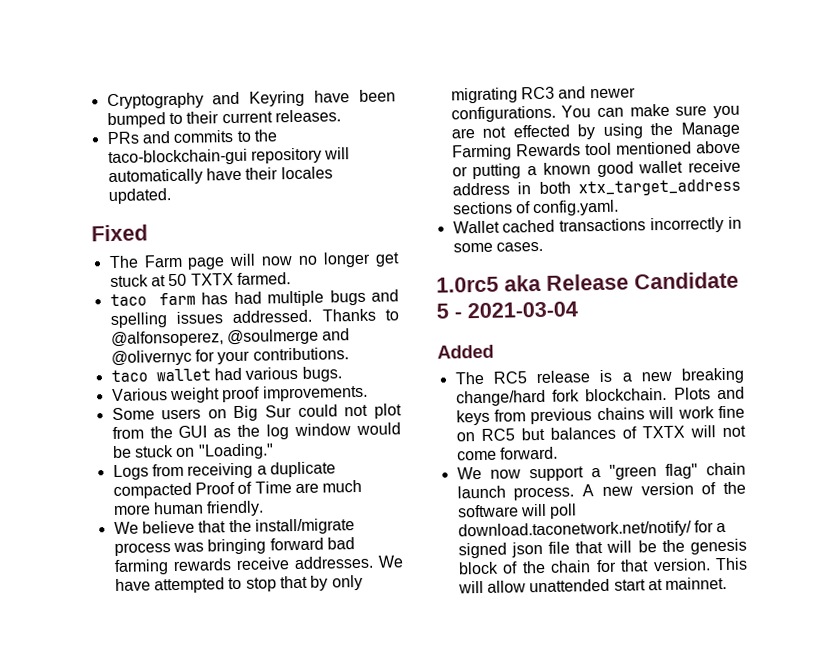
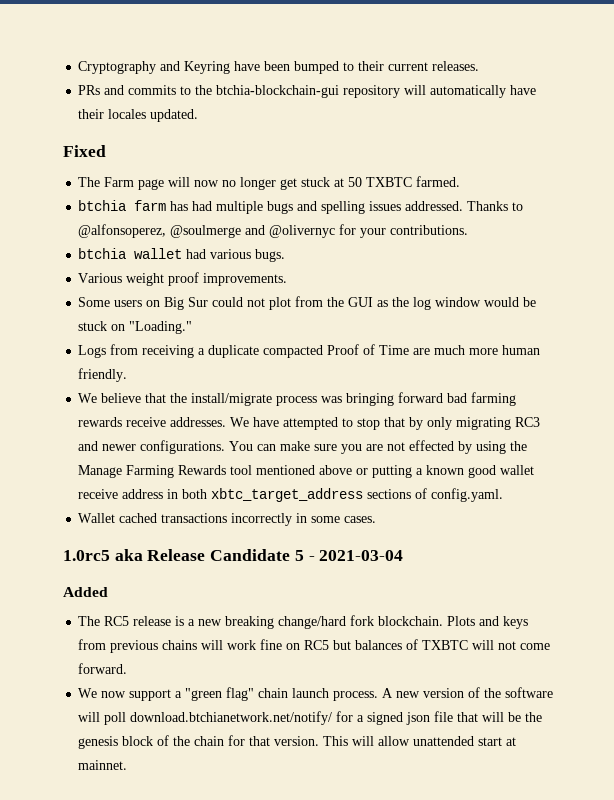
- PRs and commits to the taco-blockchain-gui repository will automatically have their locales updated.
+ PRs and commits to the btchia-blockchain-gui repository will automatically have their locales updated.
- The Farm page will now no longer get stuck at 50 TXTX farmed.
+ The Farm page will now no longer get stuck at 50 TXBTC farmed.
- taco farm has had multiple bugs and spelling issues addressed.
+ btchia farm has had multiple bugs and spelling issues addressed.
- taco wallet had various bugs.
+ btchia wallet had various bugs.
- You can make sure you are not effected by using the Manage Farming Rewards tool mentioned above or putting a known good wallet receive address in both xtx_target_address sections of config.yaml.
+ You can make sure you are not effected by using the Manage Farming Rewards tool mentioned above or putting a known good wallet receive address in both xbtc_target_address sections of config.yaml.
- Plots and keys from previous chains will work fine on RC5 but balances of TXTX will not come forward.
+ Plots and keys from previous chains will work fine on RC5 but balances of TXBTC will not come forward.
- A new version of the software will poll download.taconetwork.net/notify/ for a signed json file that will be the genesis block of the chain for that version.
+ A new version of the software will poll download.btchianetwork.net/notify/ for a signed json file that will be the genesis block of the chain for that version.

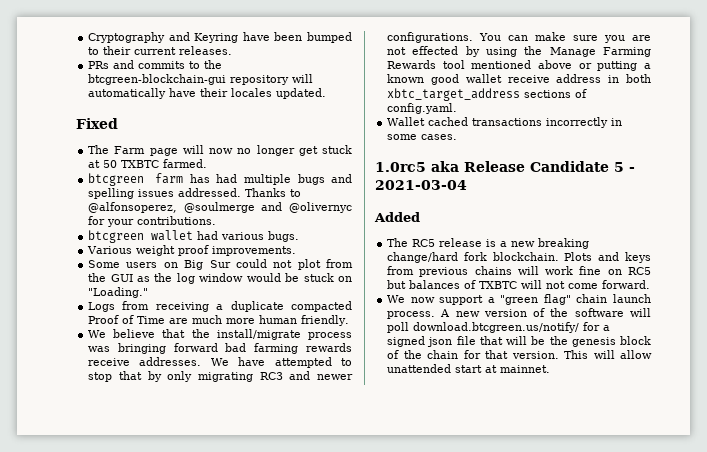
- PRs and commits to the btchia-blockchain-gui repository will automatically have their locales updated.
+ PRs and commits to the btcgreen-blockchain-gui repository will automatically have their locales updated.
- btchia farm has had multiple bugs and spelling issues addressed.
+ btcgreen farm has had multiple bugs and spelling issues addressed.
- btchia wallet had various bugs.
+ btcgreen wallet had various bugs.
- A new version of the software will poll download.btchianetwork.net/notify/ for a signed json file that will be the genesis block of the chain for that version.
+ A new version of the software will poll download.btcgreen.us/notify/ for a signed json file that will be the genesis block of the chain for that version.

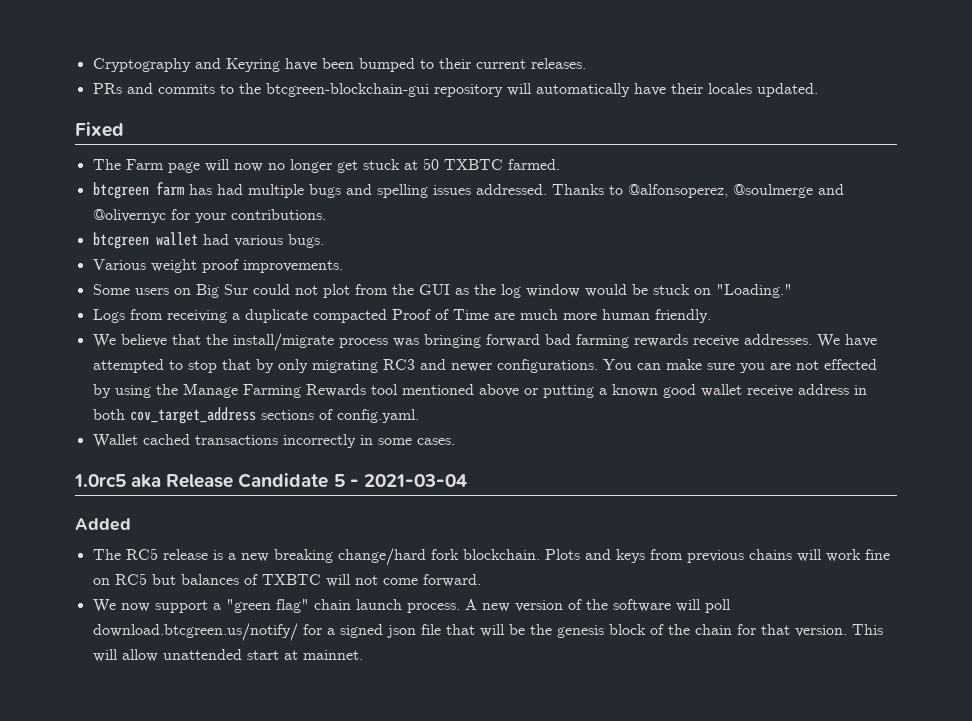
- You can make sure you are not effected by using the Manage Farming Rewards tool mentioned above or putting a known good wallet receive address in both xbtc_target_address sections of config.yaml.
+ You can make sure you are not effected by using the Manage Farming Rewards tool mentioned above or putting a known good wallet receive address in both cov_target_address sections of config.yaml.

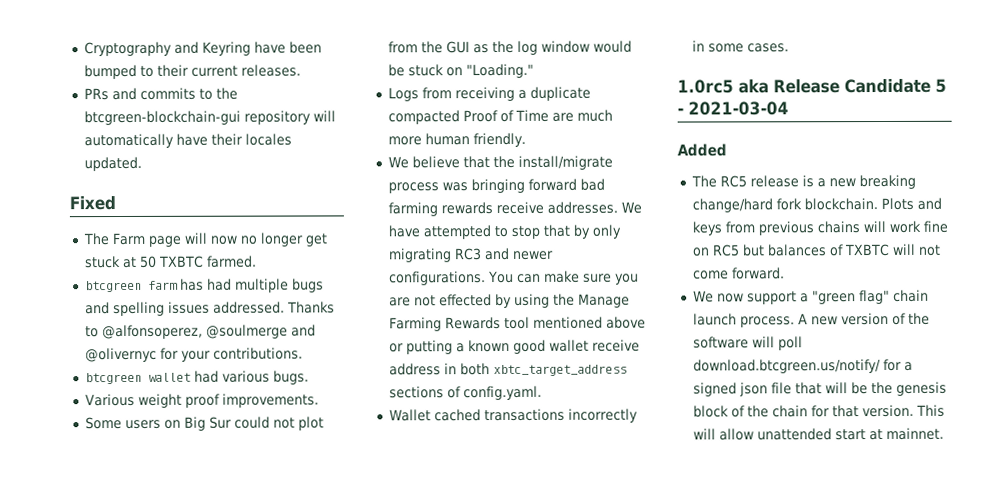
- You can make sure you are not effected by using the Manage Farming Rewards tool mentioned above or putting a known good wallet receive address in both cov_target_address sections of config.yaml.
+ You can make sure you are not effected by using the Manage Farming Rewards tool mentioned above or putting a known good wallet receive address in both xbtc_target_address sections of config.yaml.

